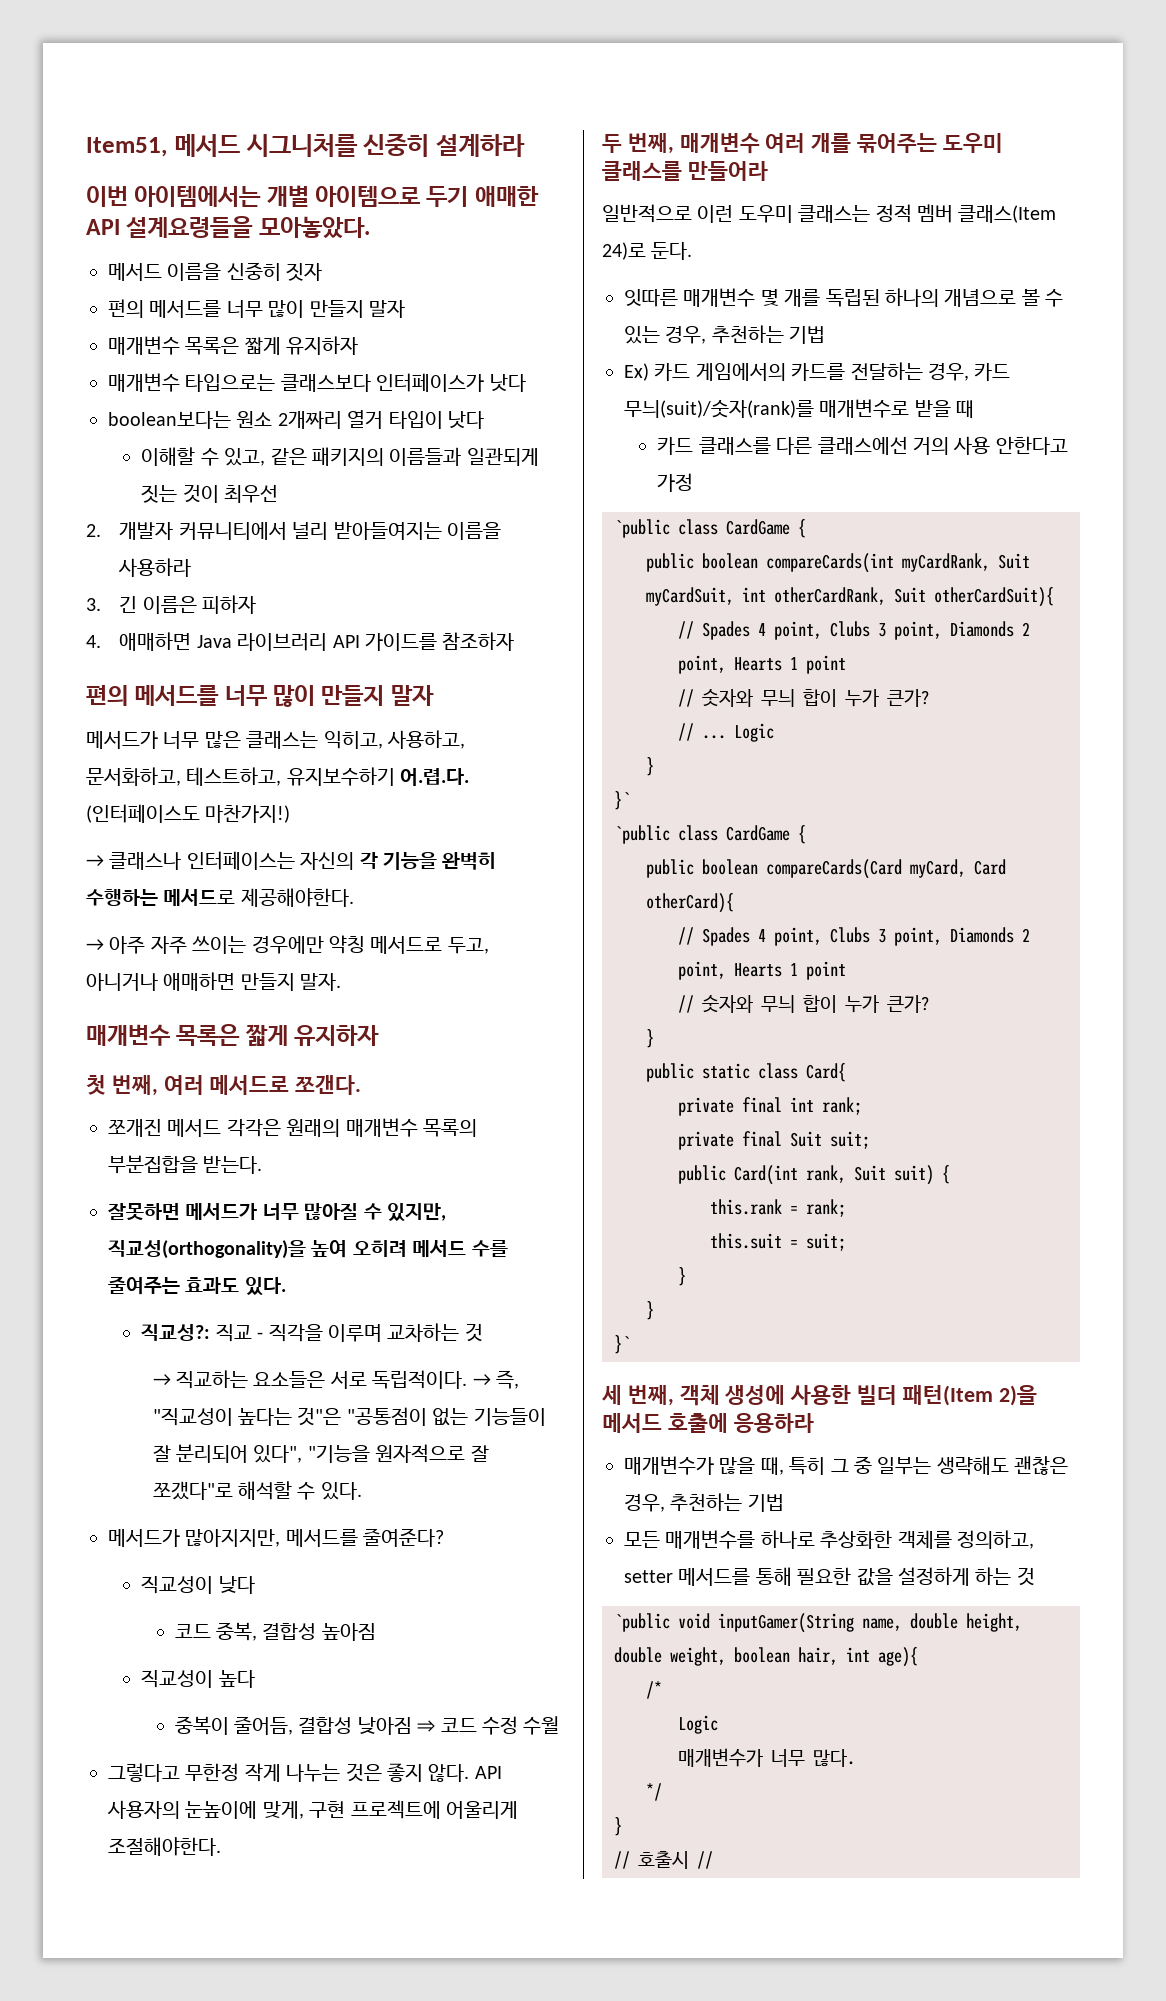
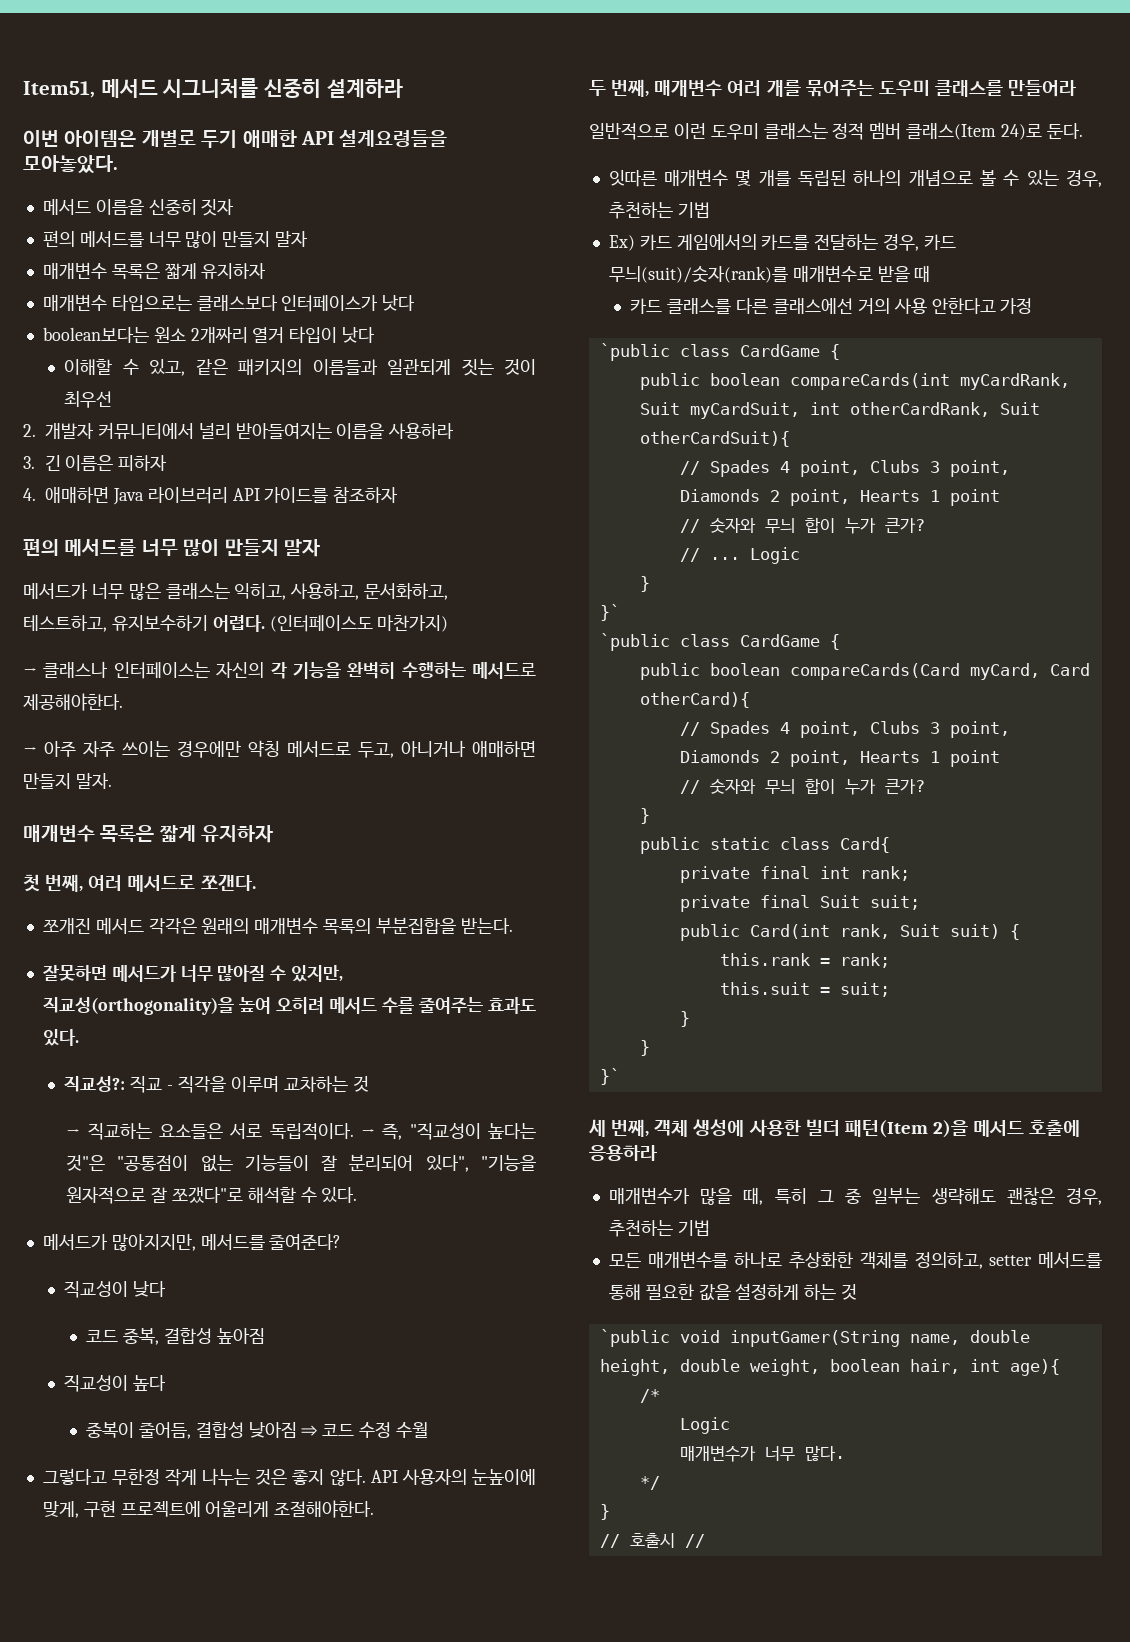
- 이번 아이템에서는 개별 아이템으로 두기 애매한 API 설계요령들을 모아놓았다.
+ 이번 아이템은 개별로 두기 애매한 API 설계요령들을 모아놓았다.
- 메서드가 너무 많은 클래스는 익히고, 사용하고, 문서화하고, 테스트하고, 유지보수하기 어.렵.다. (인터페이스도 마찬가지!)
+ 메서드가 너무 많은 클래스는 익히고, 사용하고, 문서화하고, 테스트하고, 유지보수하기 어렵다. (인터페이스도 마찬가지)

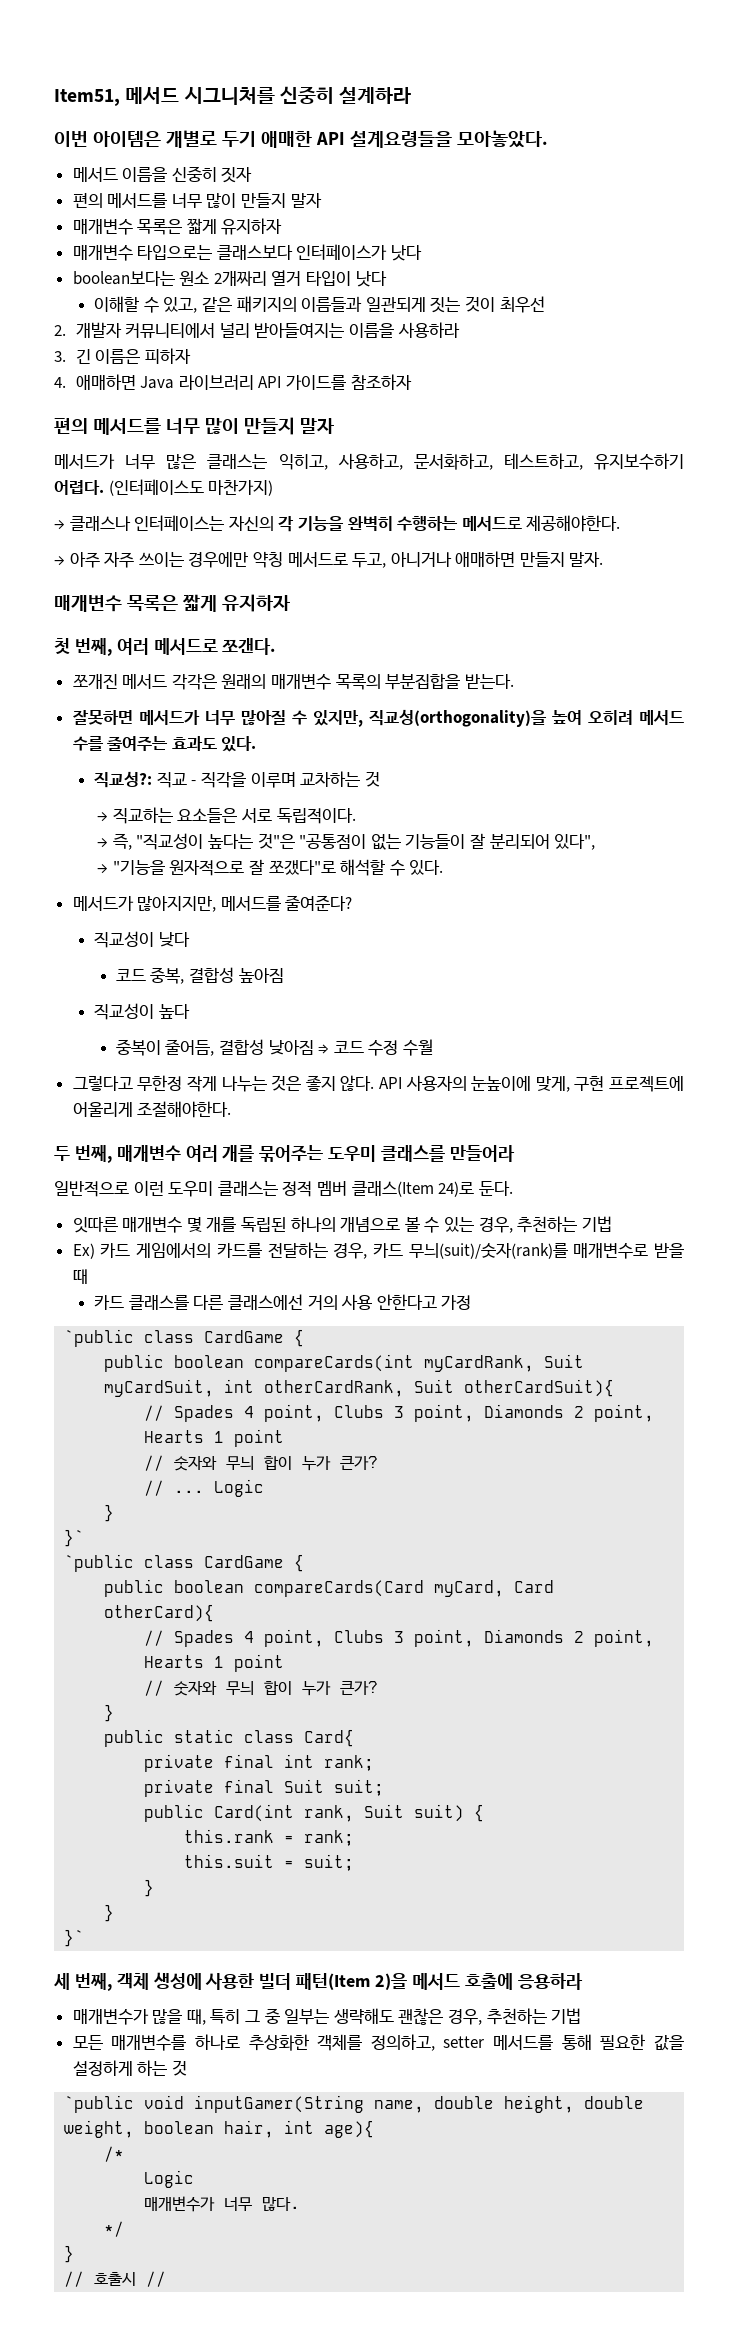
- → 직교하는 요소들은 서로 독립적이다. → 즉, "직교성이 높다는 것"은 "공통점이 없는 기능들이 잘 분리되어 있다", "기능을 원자적으로 잘 쪼갰다"로 해석할 수 있다.
+ → 직교하는 요소들은 서로 독립적이다.
+ → 즉, "직교성이 높다는 것"은 "공통점이 없는 기능들이 잘 분리되어 있다",
+ → "기능을 원자적으로 잘 쪼갰다"로 해석할 수 있다.

